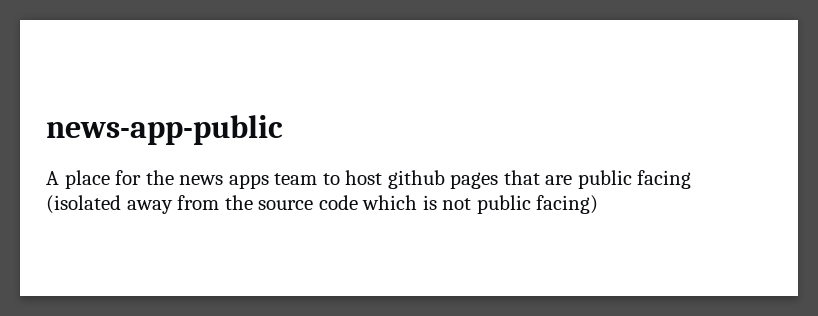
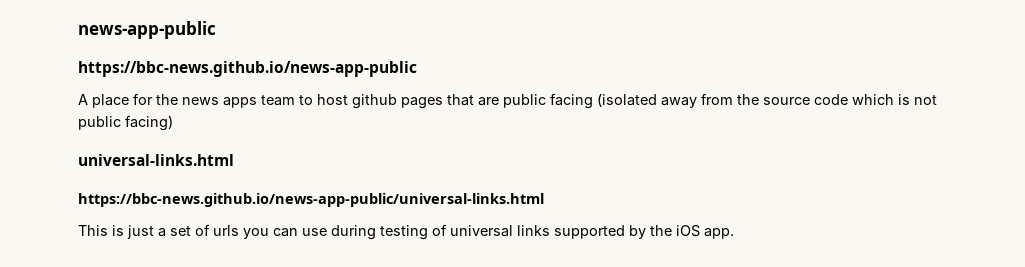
+ https://bbc-news.github.io/news-app-public
+ universal-links.html
+ https://bbc-news.github.io/news-app-public/universal-links.html
+ This is just a set of urls you can use during testing of universal links supported by the iOS app.

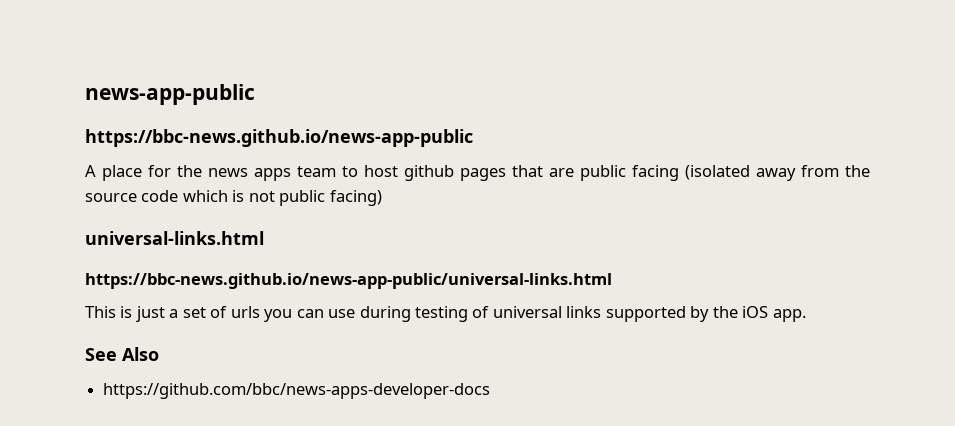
+ See Also
+ https://github.com/bbc/news-apps-developer-docs

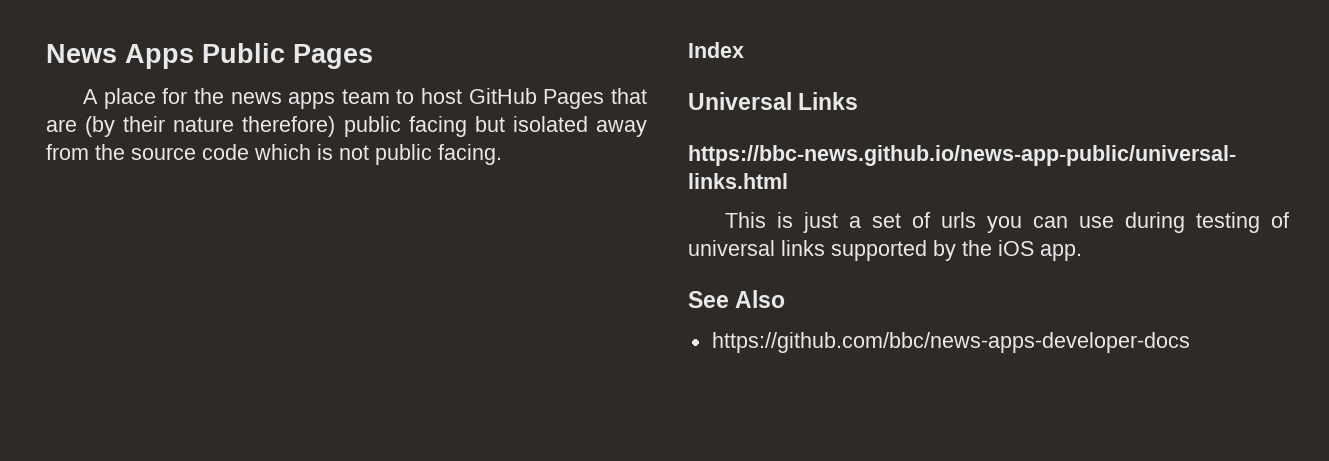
- news-app-public
- https://bbc-news.github.io/news-app-public
+ News Apps Public Pages
- A place for the news apps team to host github pages that are public facing (isolated away from the source code which is not public facing)
- universal-links.html
+ A place for the news apps team to host GitHub Pages that are (by their nature therefore) public facing but isolated away from the source code which is not public facing.
+ Index
+ Universal Links

